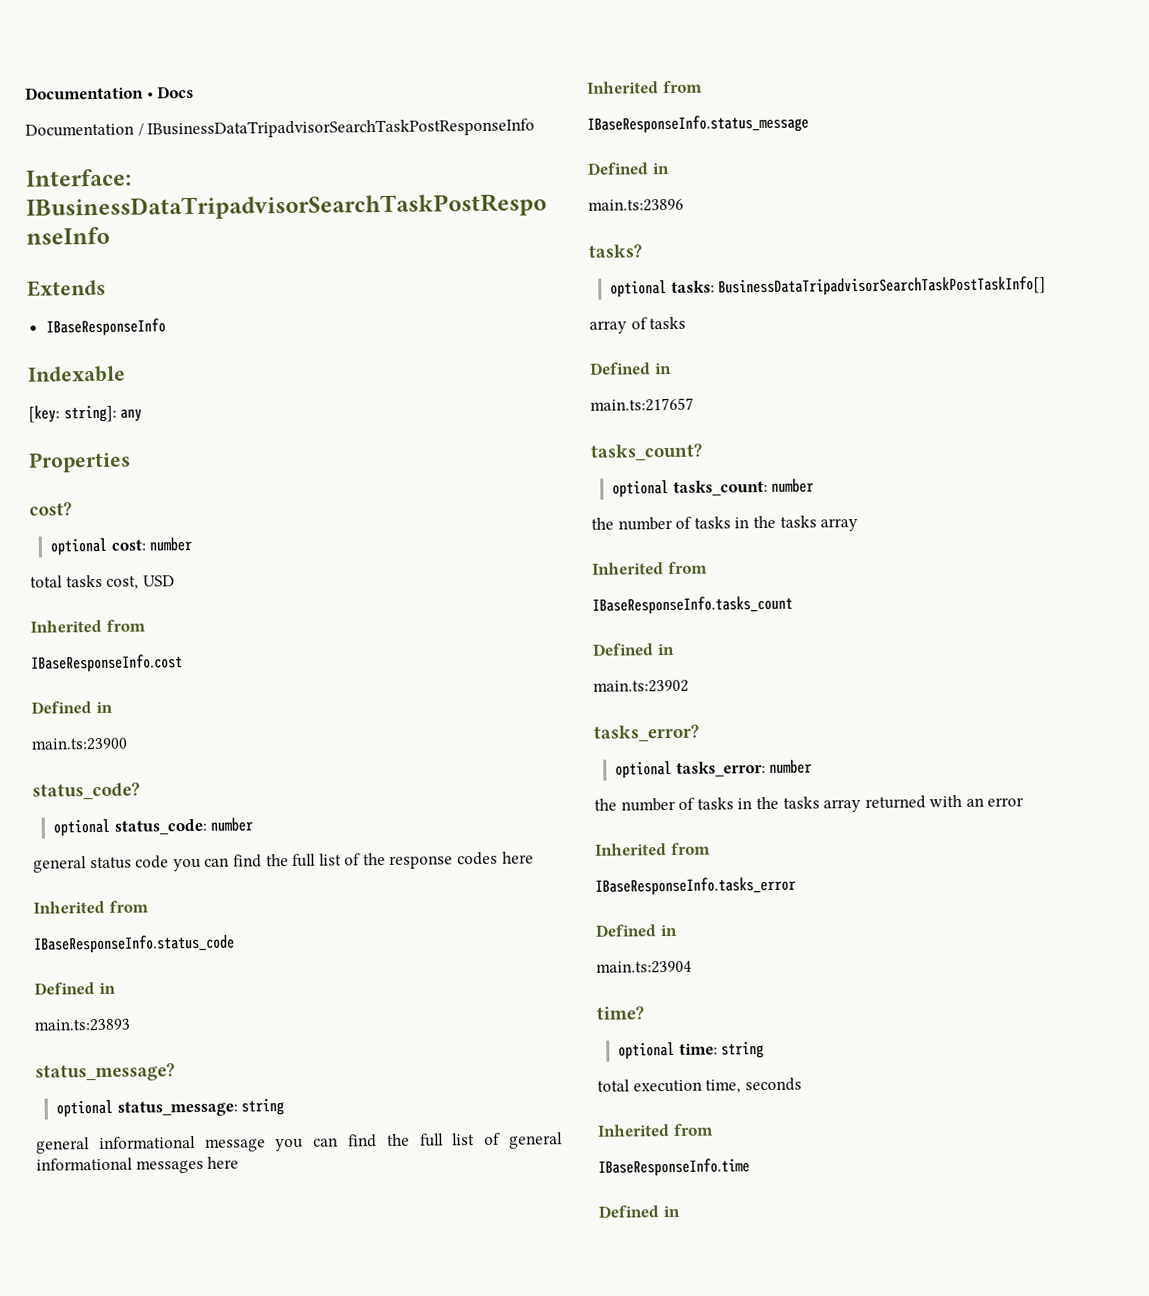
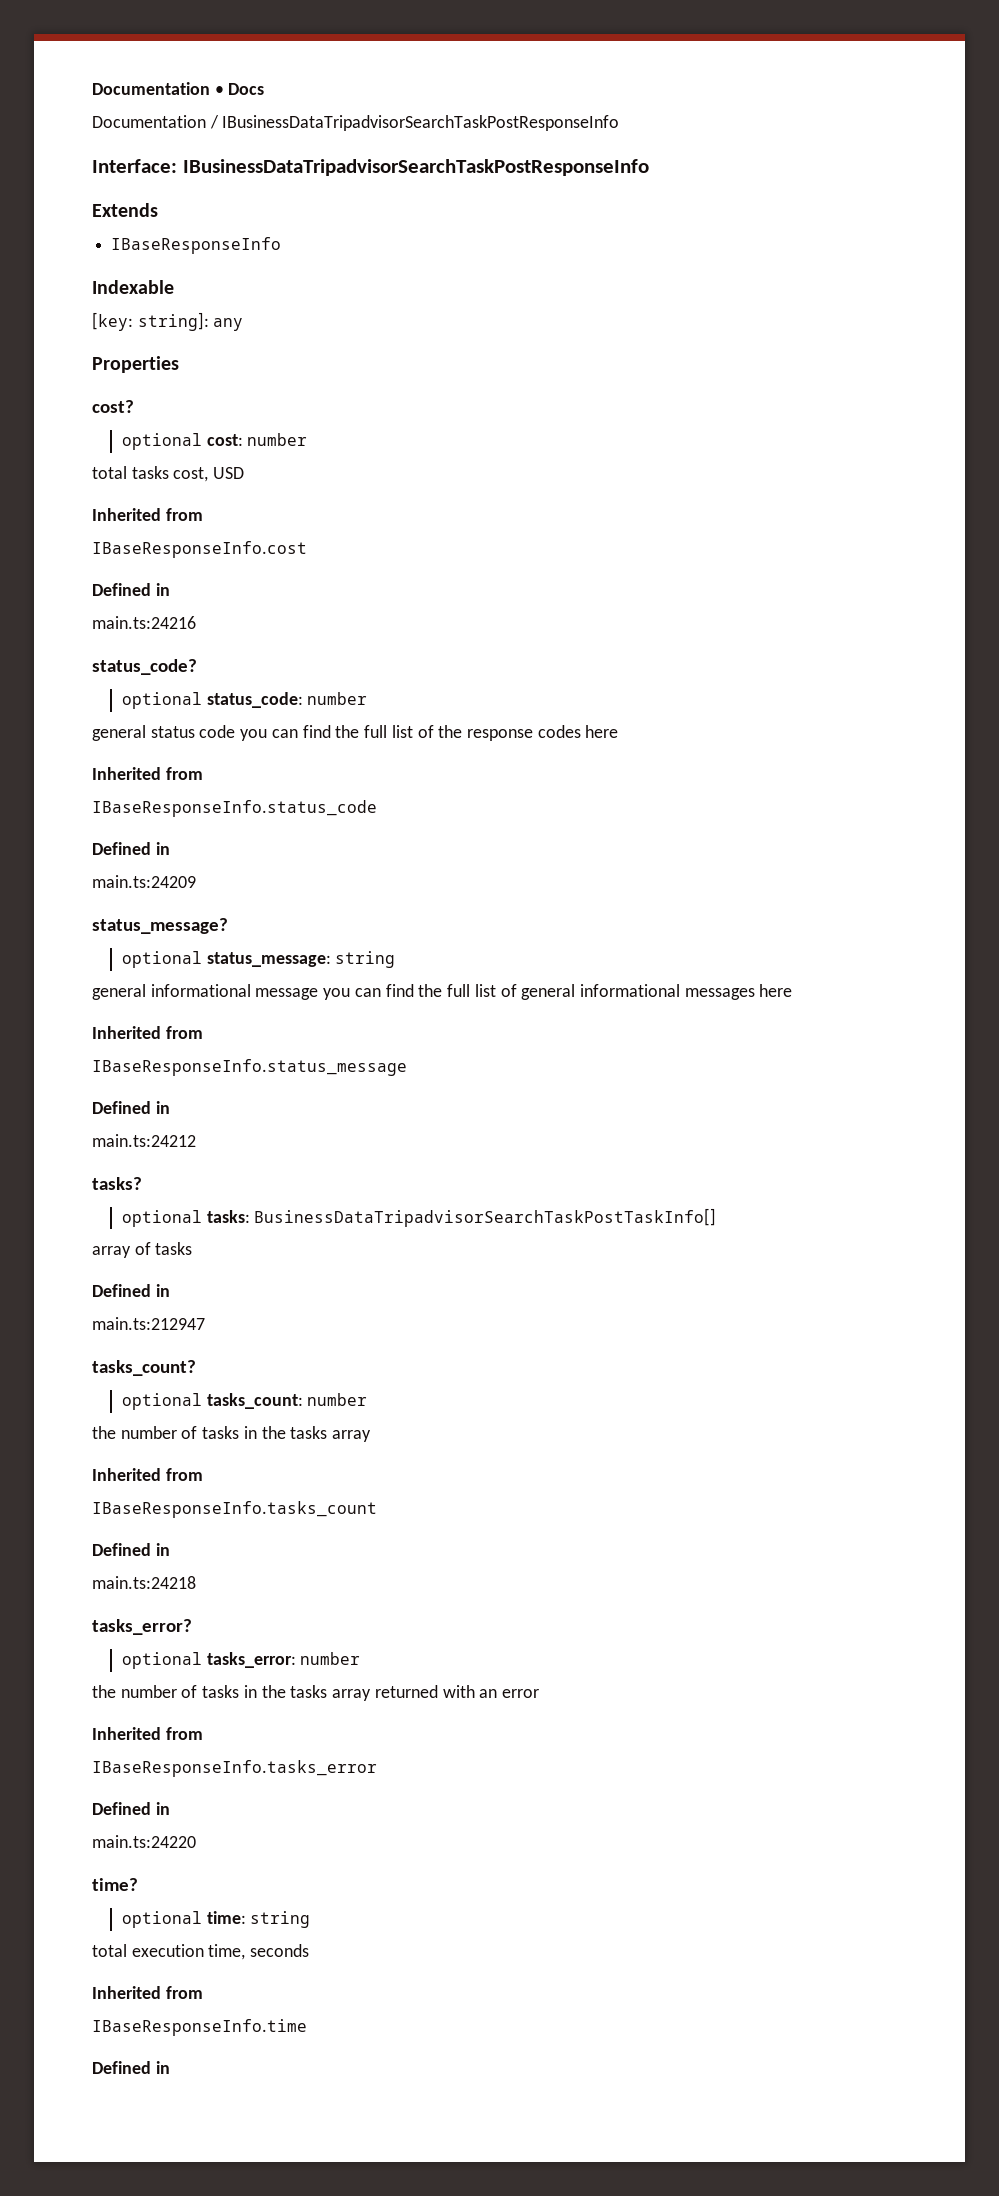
- main.ts:23900
+ main.ts:24216
- main.ts:23893
+ main.ts:24209
- main.ts:23896
+ main.ts:24212
- main.ts:217657
+ main.ts:212947
- main.ts:23902
+ main.ts:24218
- main.ts:23904
+ main.ts:24220

